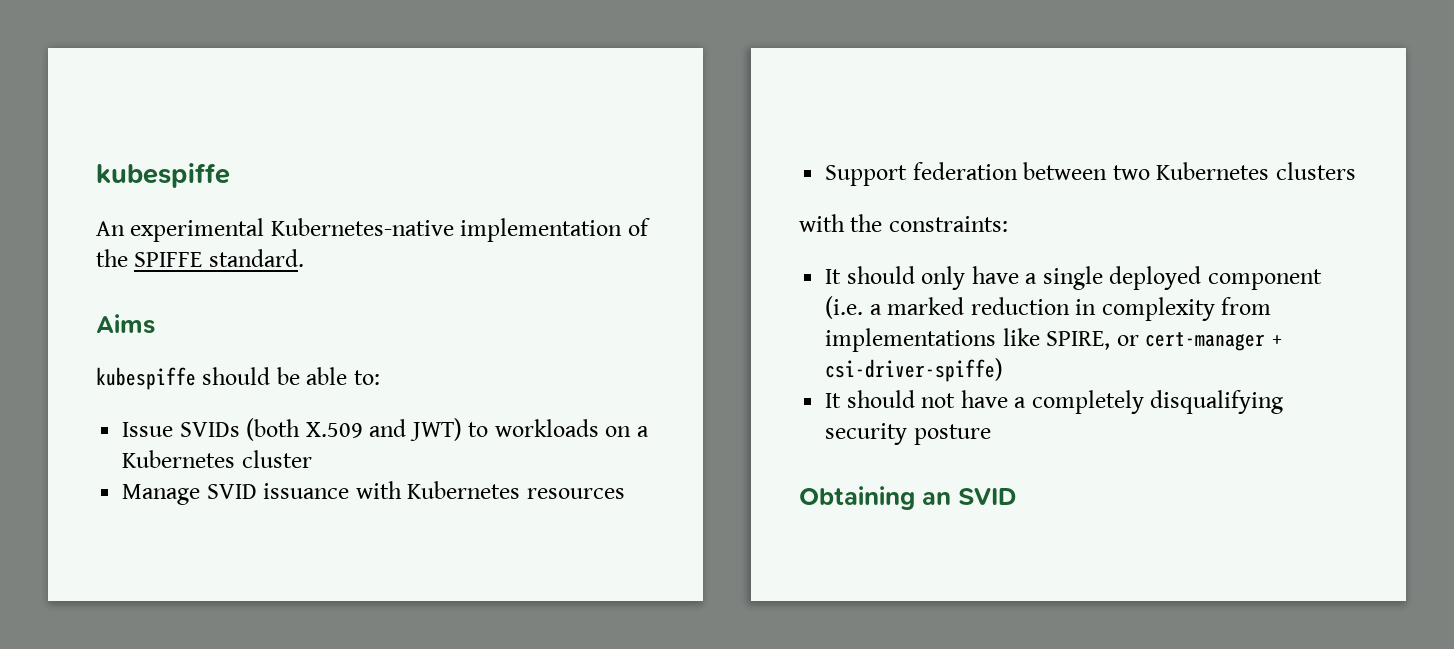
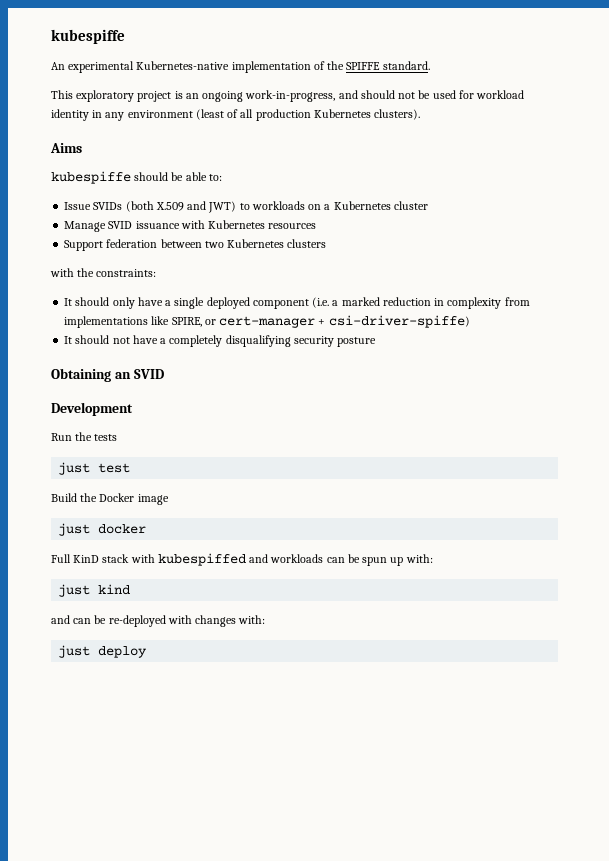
+ This exploratory project is an ongoing work-in-progress, and should not be used for workload identity in any environment (least of all production Kubernetes clusters).
+ Development
+ Run the tests
+ just test
+ Build the Docker image
+ just docker
+ Full KinD stack with kubespiffed and workloads can be spun up with:
+ just kind
+ and can be re-deployed with changes with:
+ just deploy

